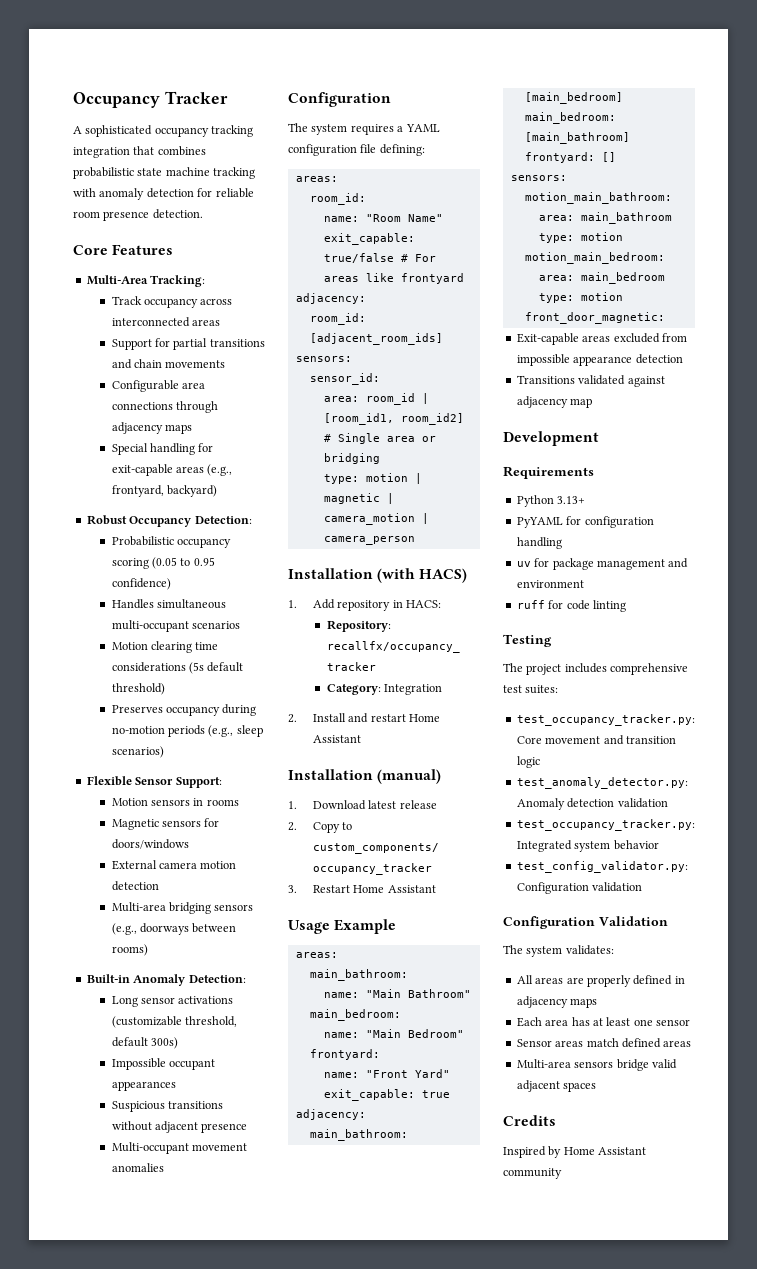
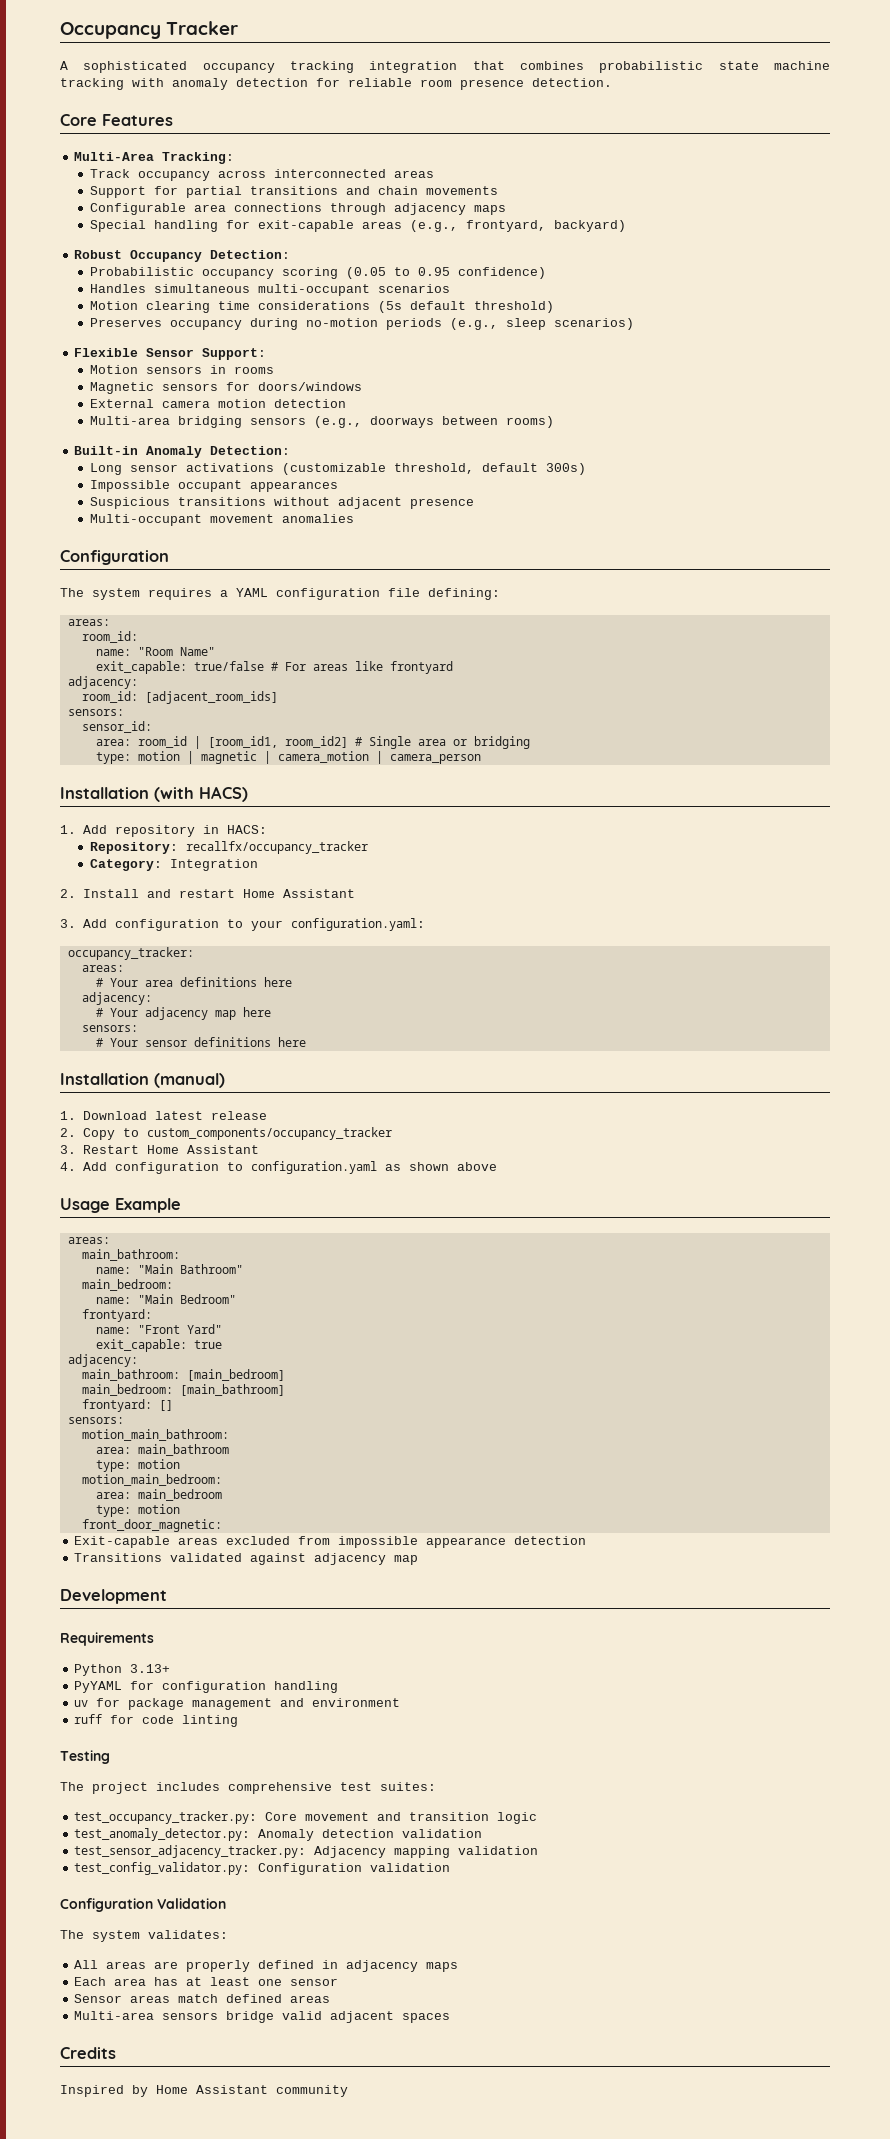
+ 3. Add configuration to your configuration.yaml:
+ occupancy_tracker:
+ areas:
+ # Your area definitions here
+ adjacency:
+ # Your adjacency map here
+ sensors:
+ # Your sensor definitions here
+ 4. Add configuration to configuration.yaml as shown above
- test_occupancy_tracker.py: Integrated system behavior
+ test_sensor_adjacency_tracker.py: Adjacency mapping validation

